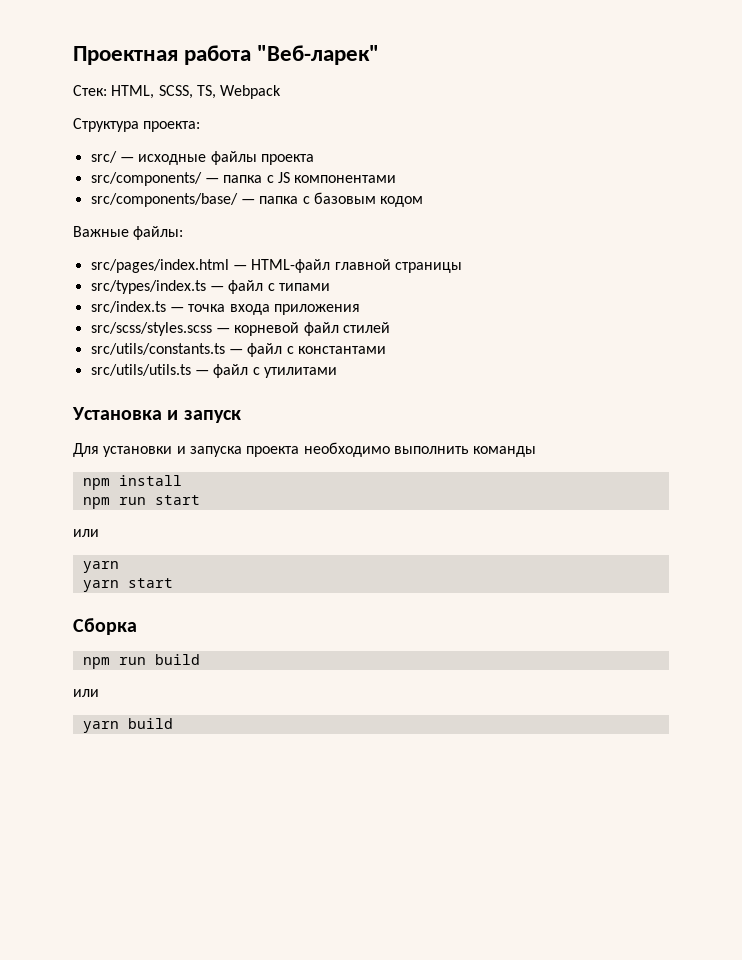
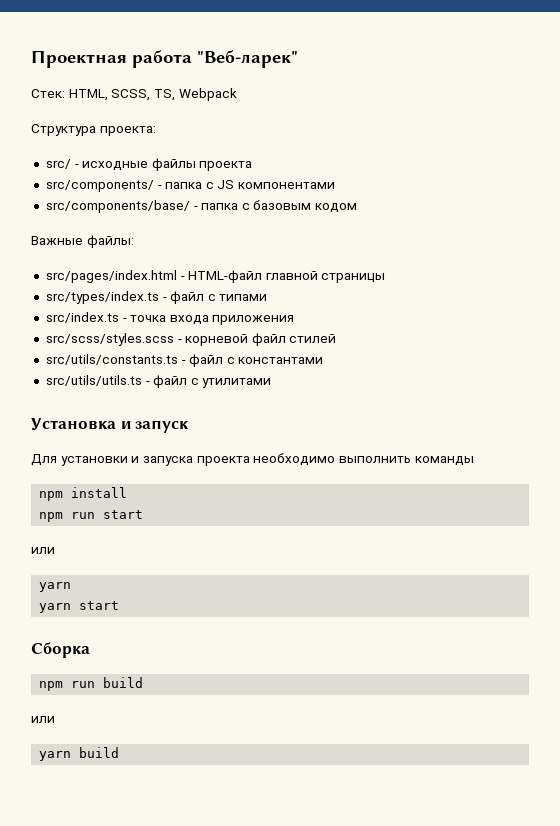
- src/ — исходные файлы проекта
+ src/ - исходные файлы проекта
- src/components/ — папка с JS компонентами
+ src/components/ - папка с JS компонентами
- src/components/base/ — папка с базовым кодом
+ src/components/base/ - папка с базовым кодом
- src/pages/index.html — HTML-файл главной страницы
+ src/pages/index.html - HTML-файл главной страницы
- src/types/index.ts — файл с типами
+ src/types/index.ts - файл с типами
- src/index.ts — точка входа приложения
+ src/index.ts - точка входа приложения
- src/scss/styles.scss — корневой файл стилей
+ src/scss/styles.scss - корневой файл стилей
- src/utils/constants.ts — файл с константами
+ src/utils/constants.ts - файл с константами
- src/utils/utils.ts — файл с утилитами
+ src/utils/utils.ts - файл с утилитами

